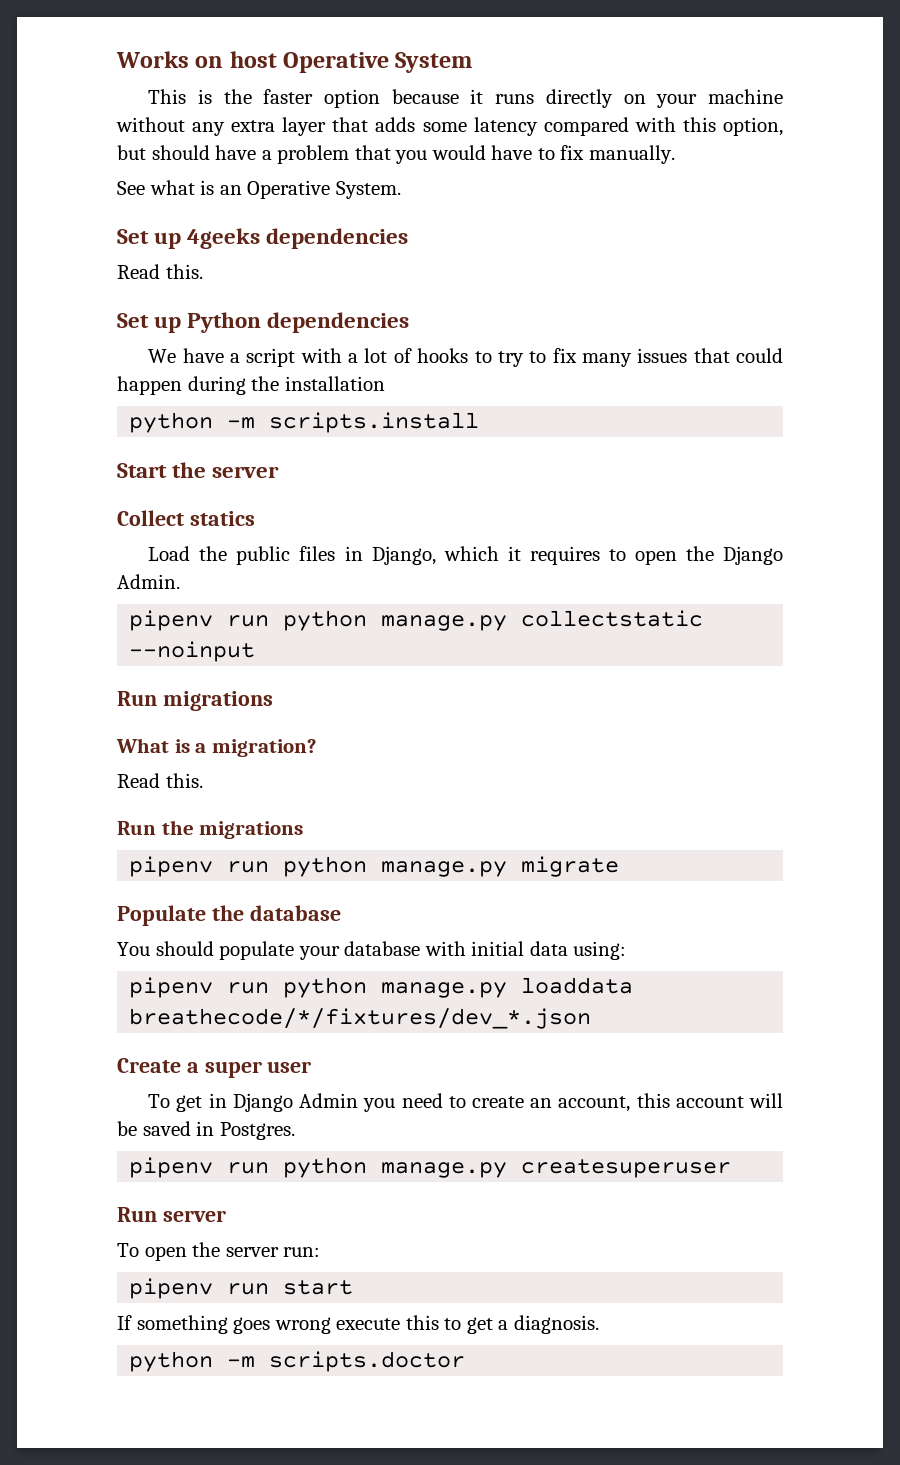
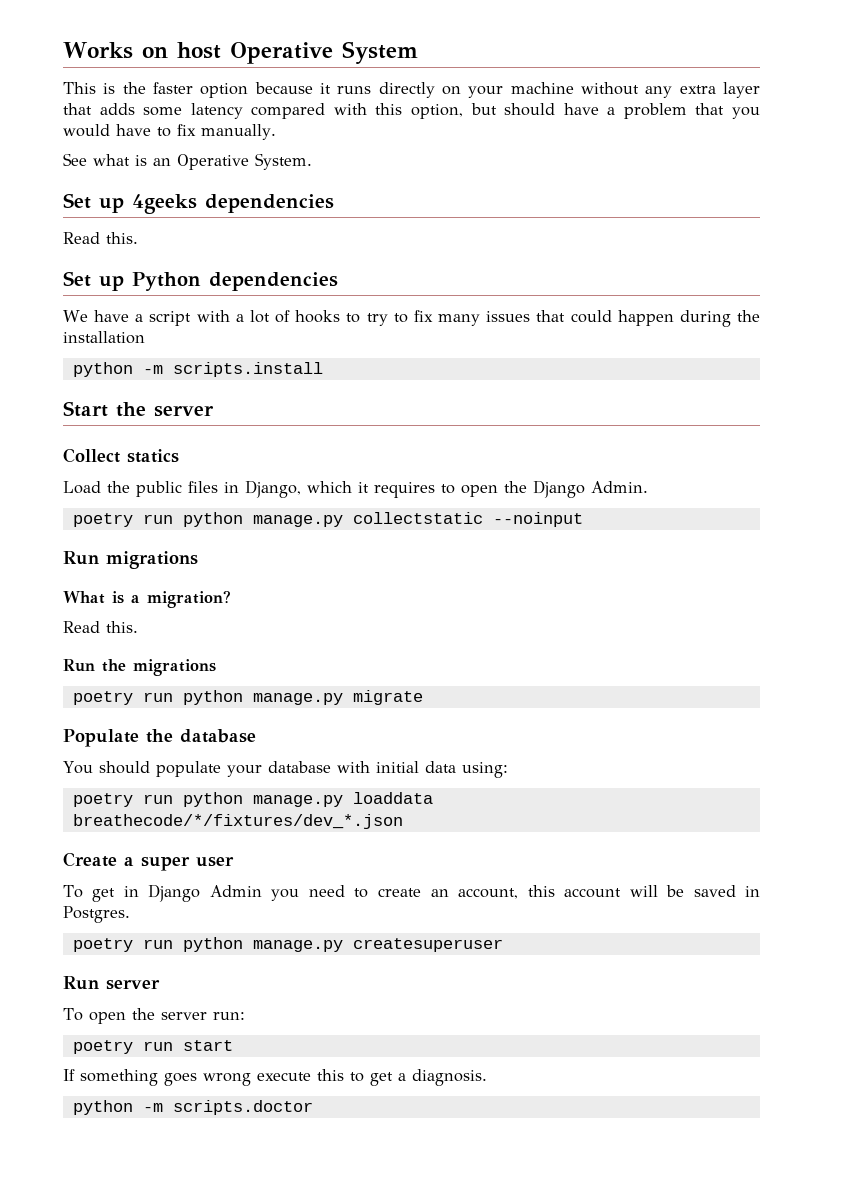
- pipenv run python manage.py collectstatic --noinput
+ poetry run python manage.py collectstatic --noinput
- pipenv run python manage.py migrate
+ poetry run python manage.py migrate
- pipenv run python manage.py loaddata breathecode/*/fixtures/dev_*.json
+ poetry run python manage.py loaddata breathecode/*/fixtures/dev_*.json
- pipenv run python manage.py createsuperuser
+ poetry run python manage.py createsuperuser
- pipenv run start
+ poetry run start

